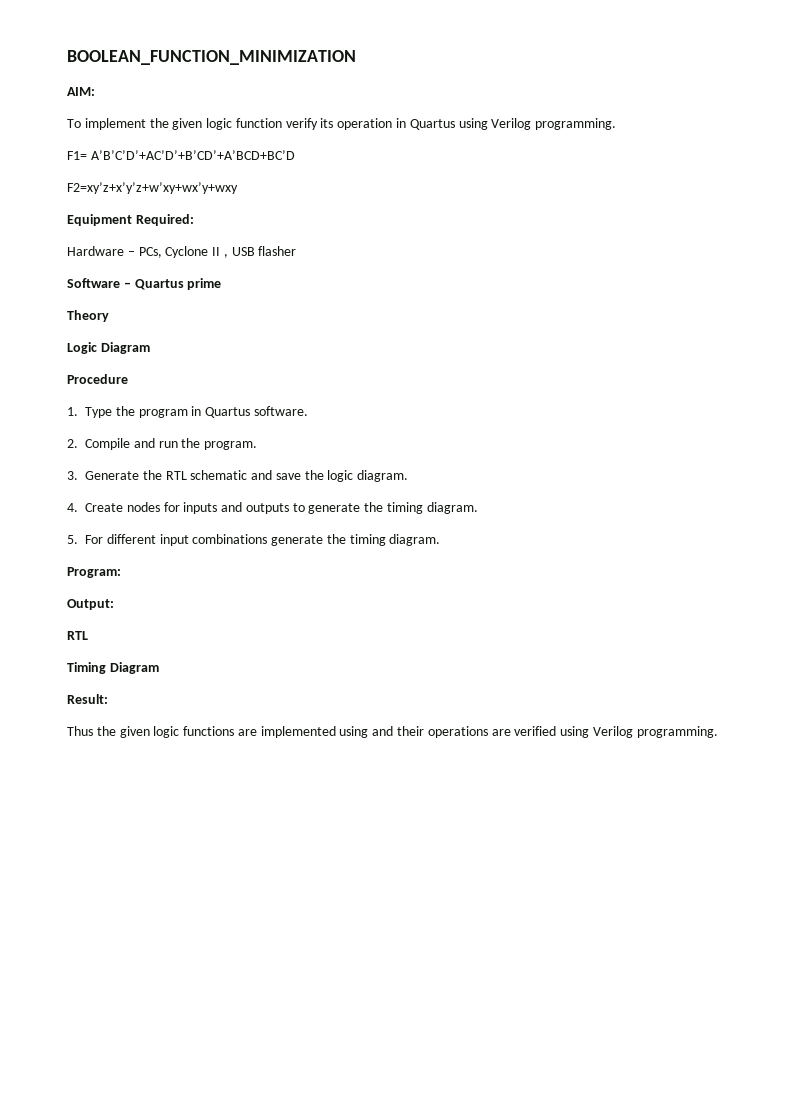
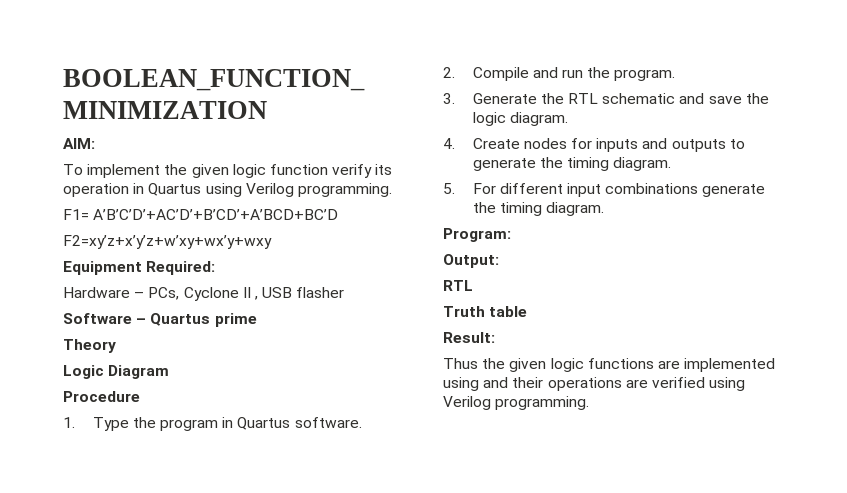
- Timing Diagram
+ Truth table

